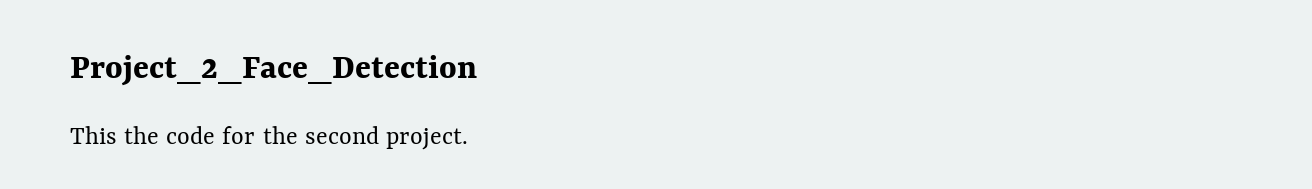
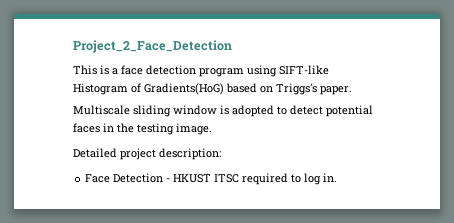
- This the code for the second project.
+ This is a face detection program using SIFT-like Histogram of Gradients(HoG) based on Triggs's paper.
+ Multiscale sliding window is adopted to detect potential faces in the testing image.
+ Detailed project description:
+ Face Detection - HKUST ITSC required to log in.

